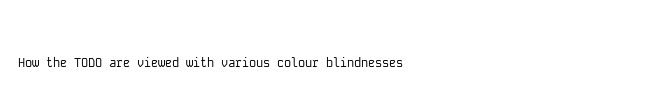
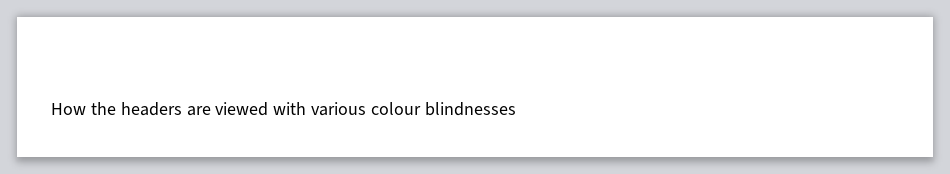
- How the TODO are viewed with various colour blindnesses
+ How the headers are viewed with various colour blindnesses

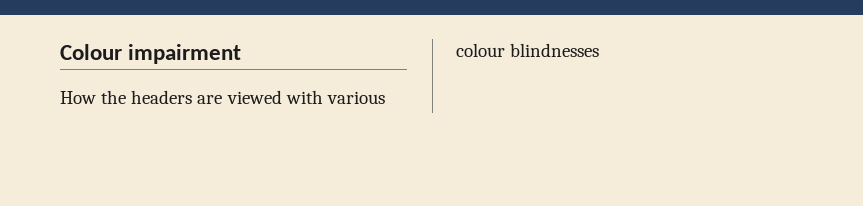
+ Colour impairment

